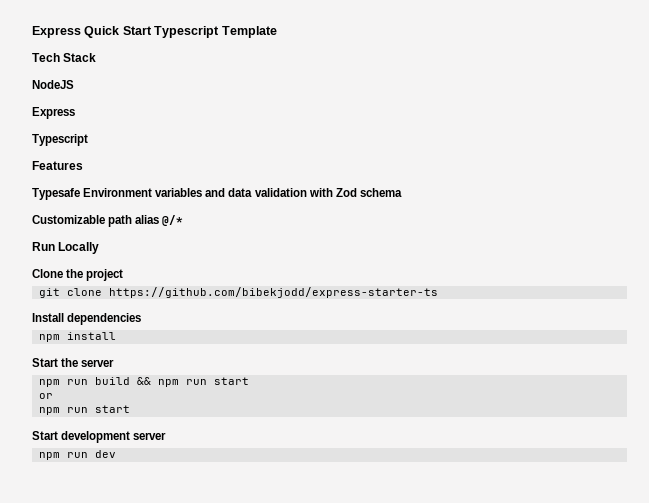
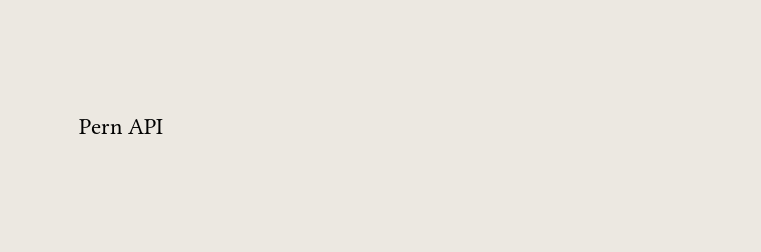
- Express Quick Start Typescript Template
- Tech Stack
- NodeJS
- Express
- Typescript
- Features
- Typesafe Environment variables and data validation with Zod schema
- Customizable path alias @/*
- Run Locally
- Clone the project
- git clone https://github.com/bibekjodd/express-starter-ts
- Install dependencies
- npm install
- Start the server
- npm run build && npm run start
- or
- npm run start
- Start development server
- npm run dev
+ Pern API

